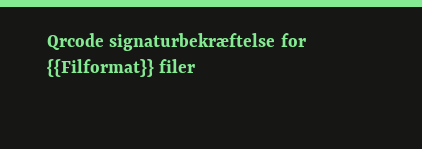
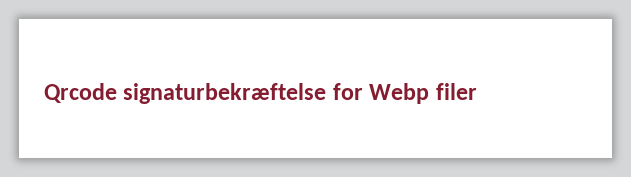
- Qrcode signaturbekræftelse for {{Filformat}} filer
+ Qrcode signaturbekræftelse for Webp filer

